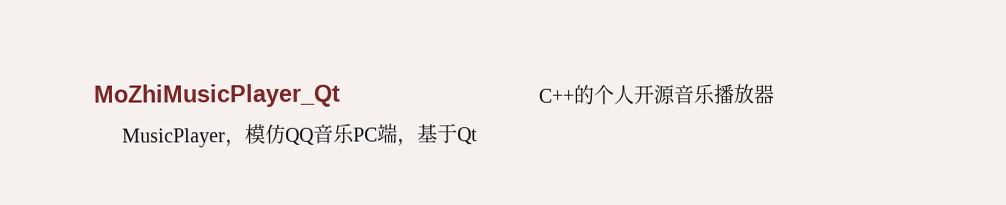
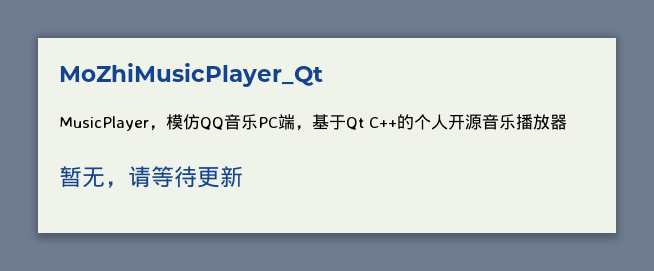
+ 暂无，请等待更新

